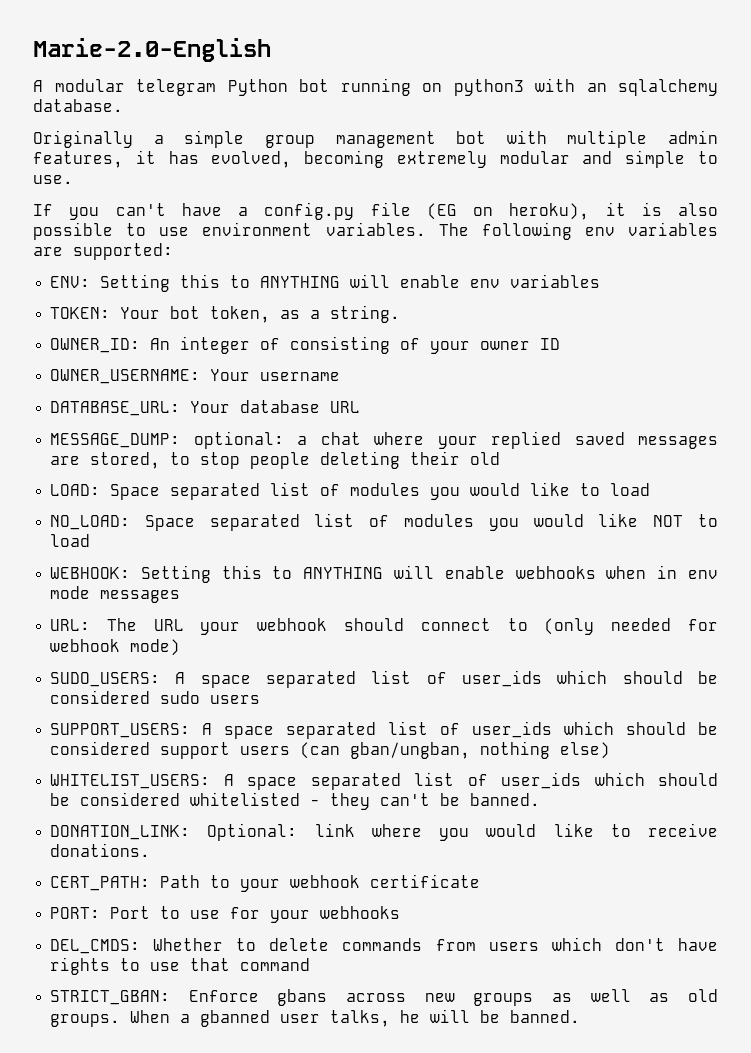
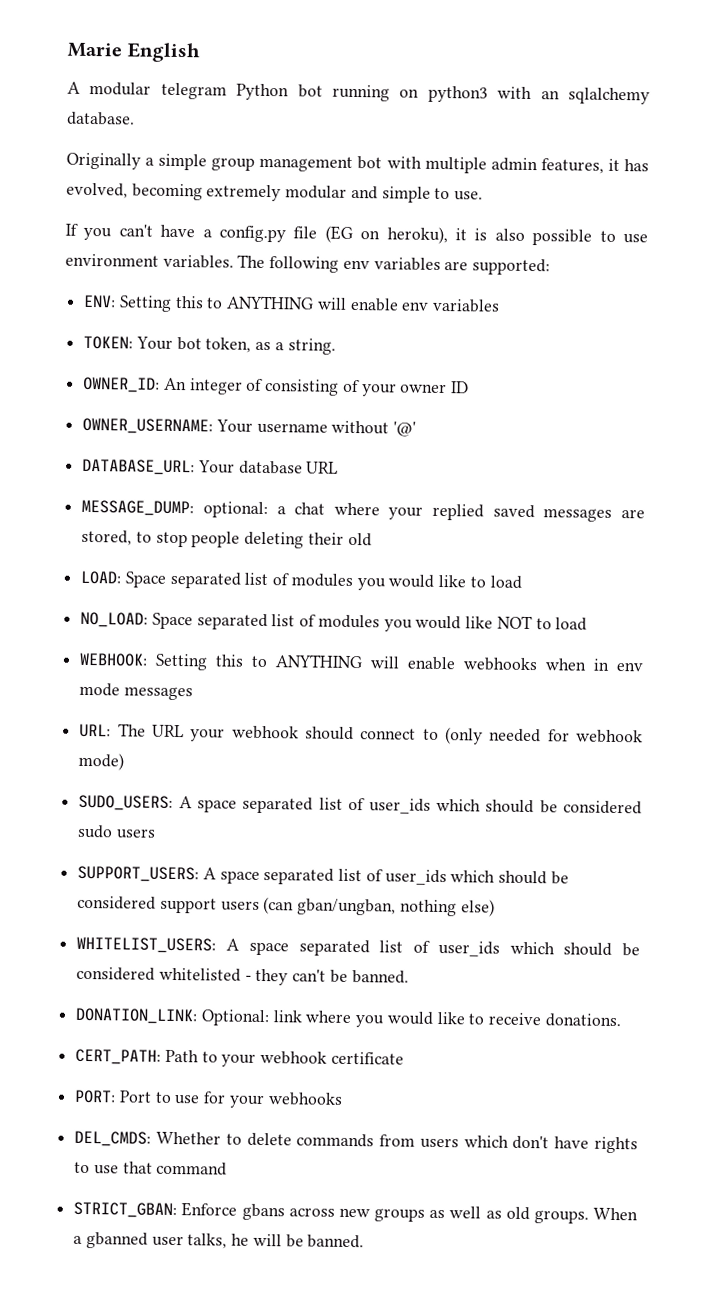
- Marie-2.0-English
+ Marie English
- OWNER_USERNAME: Your username
+ OWNER_USERNAME: Your username without '@'

